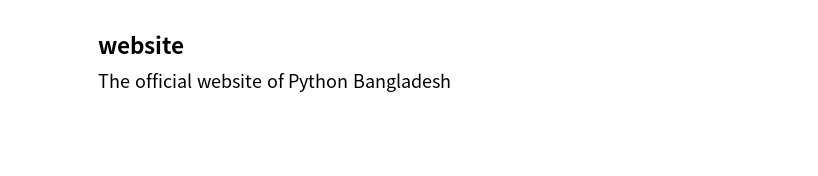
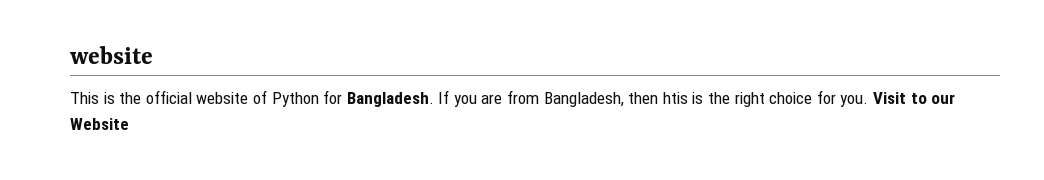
- The official website of Python Bangladesh
+ This is the official website of Python for Bangladesh. If you are from Bangladesh, then htis is the right choice for you. Visit to our Website

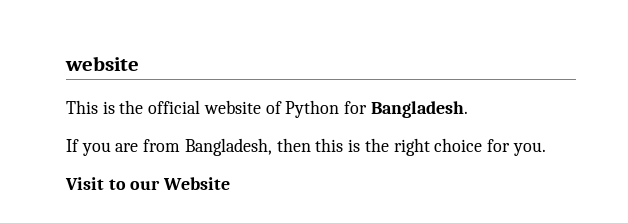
- This is the official website of Python for Bangladesh. If you are from Bangladesh, then htis is the right choice for you. Visit to our Website
+ This is the official website of Python for Bangladesh.
+ If you are from Bangladesh, then this is the right choice for you.
+ Visit to our Website

